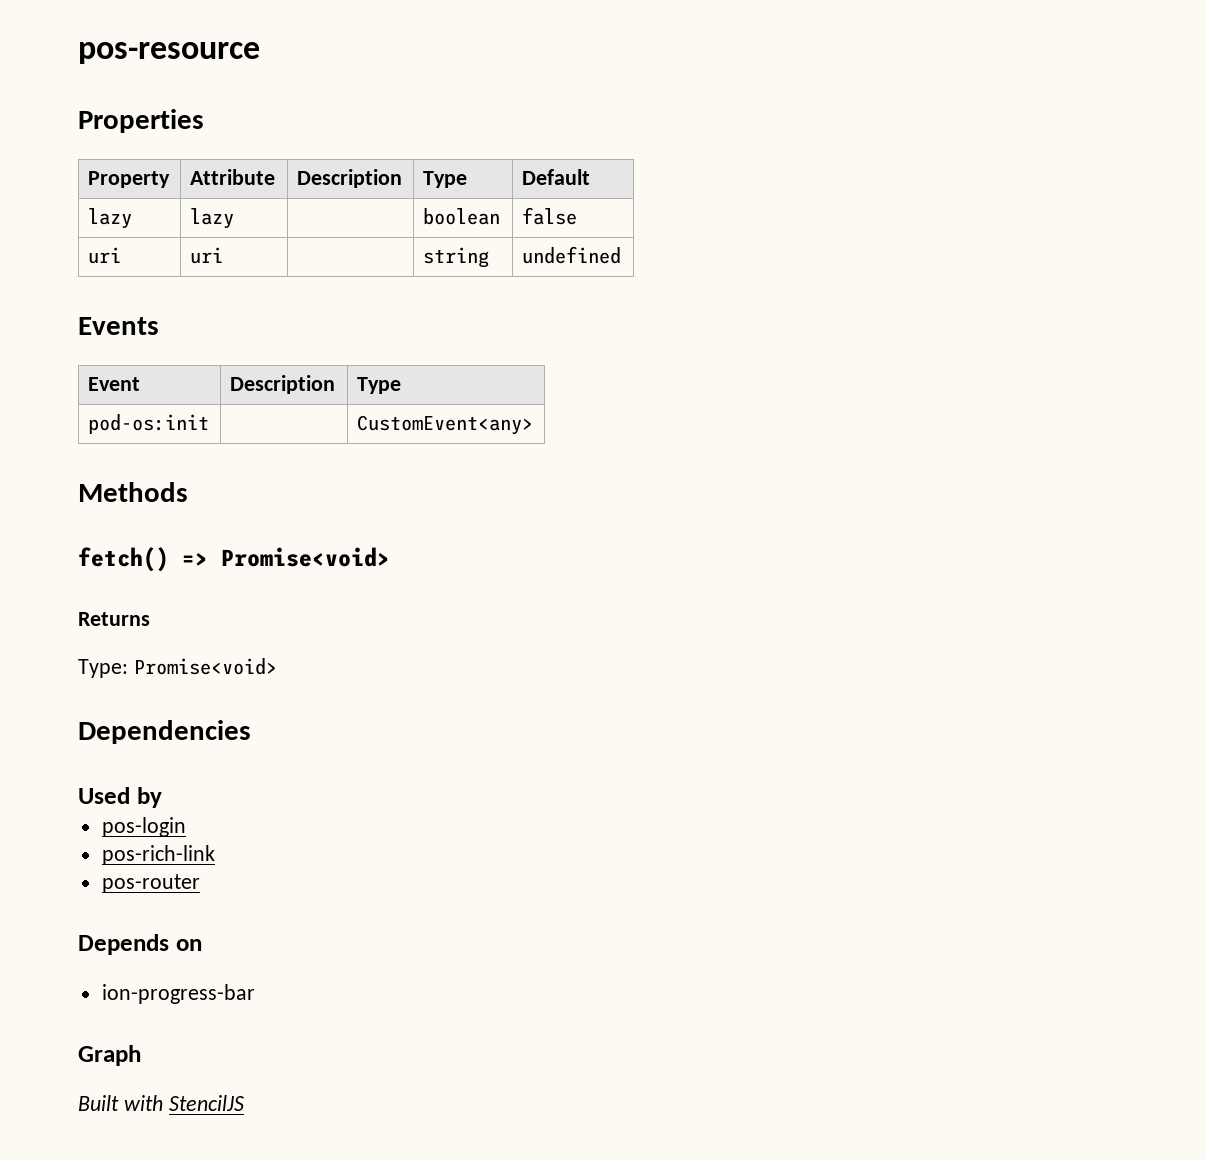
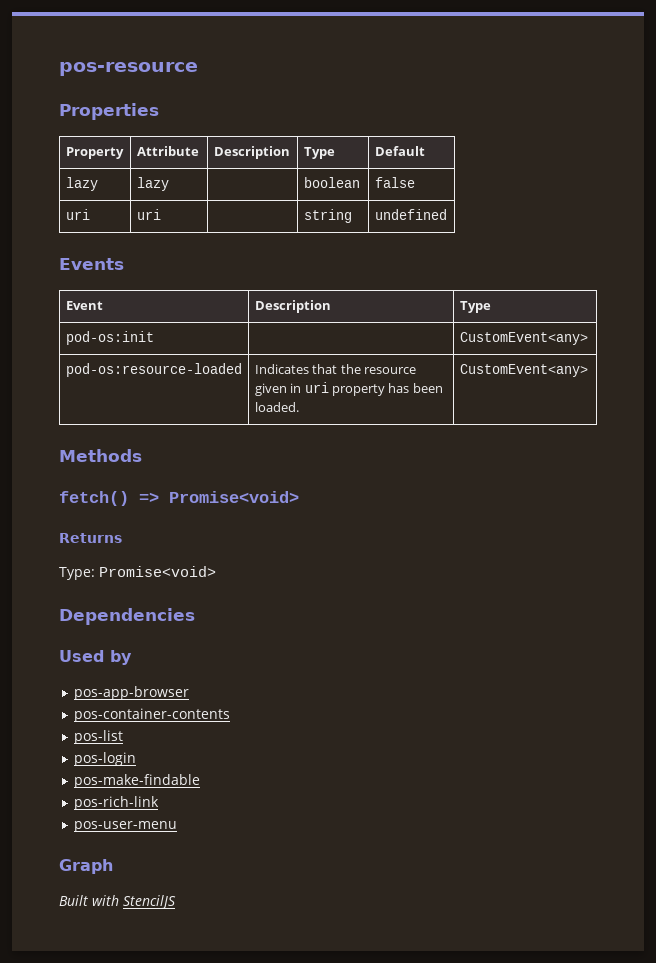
+ pod-os:resource-loaded | Indicates that the resource given in uri property has been loaded. | CustomEvent<any>
+ pos-app-browser
+ pos-container-contents
+ pos-list
+ pos-make-findable
- pos-router
- Depends on
- ion-progress-bar
+ pos-user-menu

